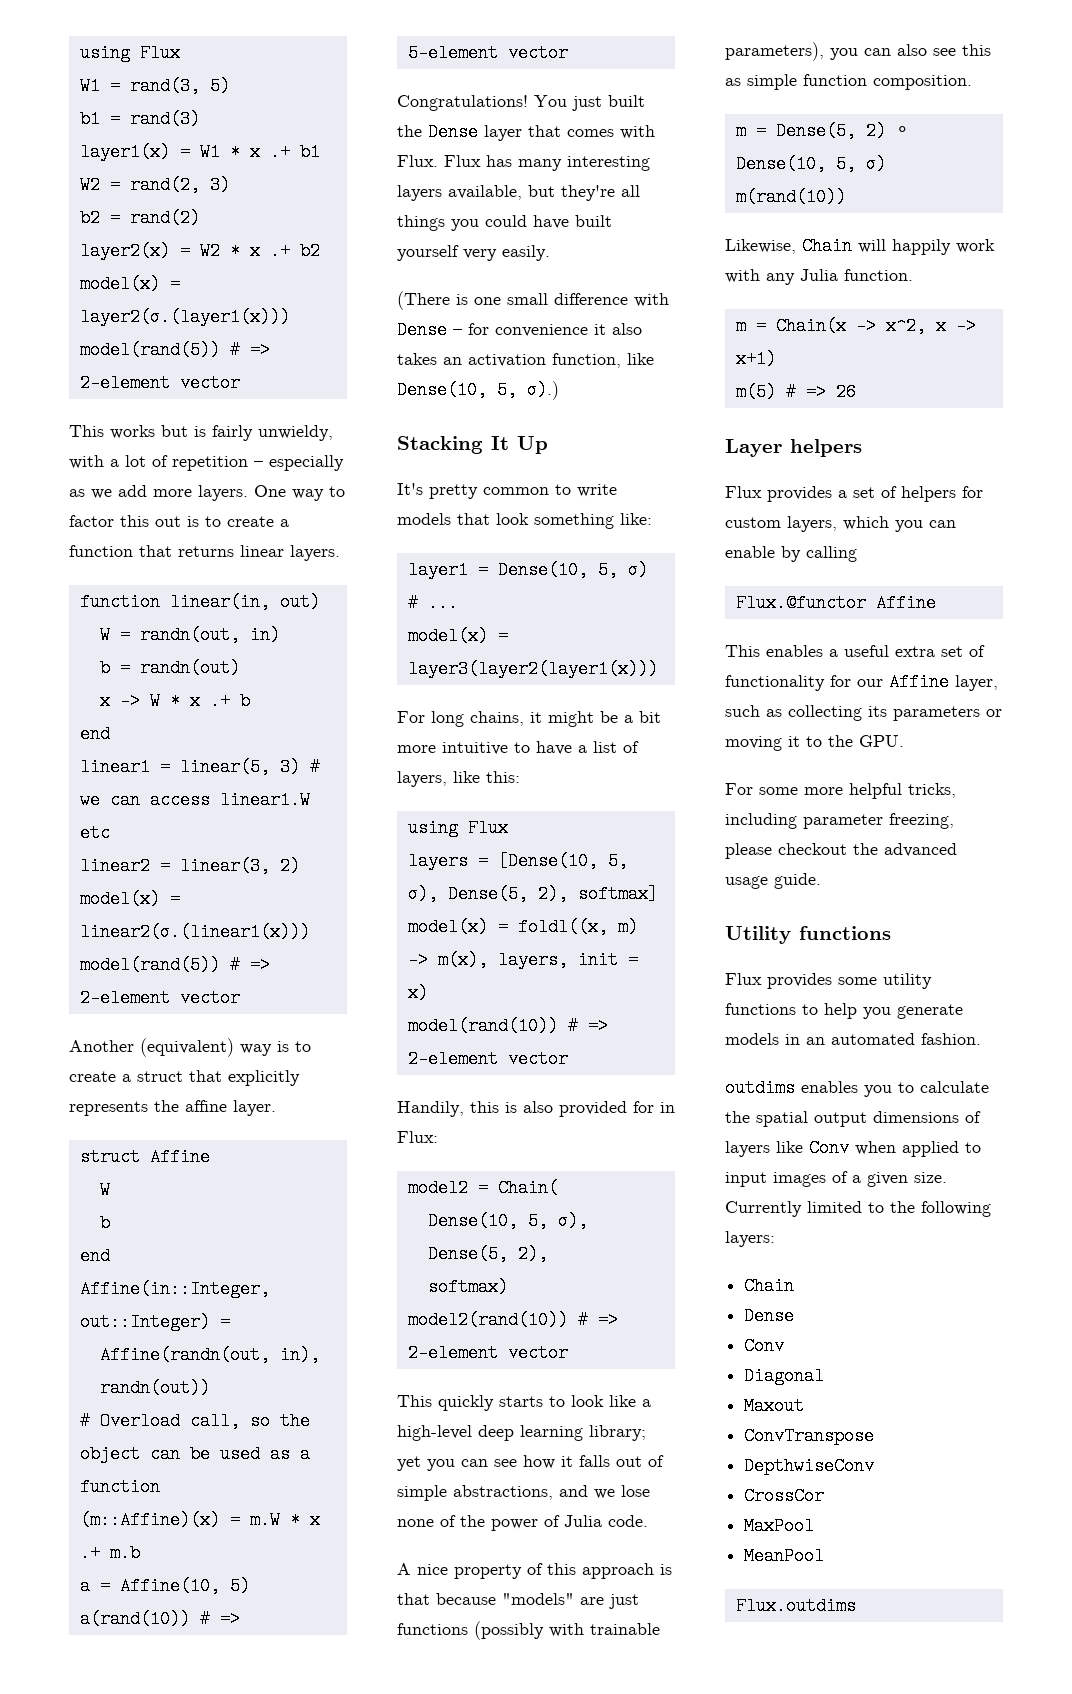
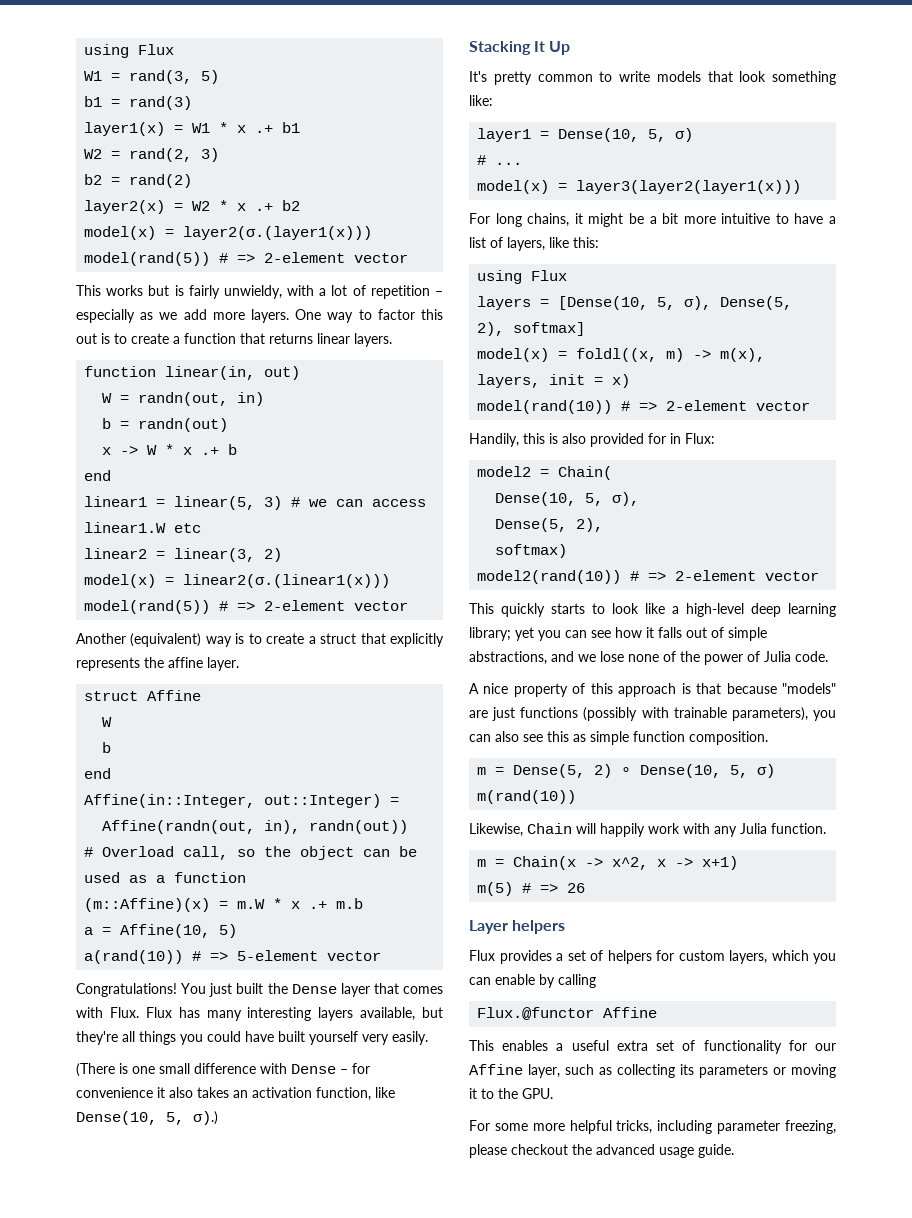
- Utility functions
- Flux provides some utility functions to help you generate models in an automated fashion.
- outdims enables you to calculate the spatial output dimensions of layers like Conv when applied to input images of a given size. Currently limited to the following layers:
- Chain
- Dense
- Conv
- Diagonal
- Maxout
- ConvTranspose
- DepthwiseConv
- CrossCor
- MaxPool
- MeanPool
- Flux.outdims

